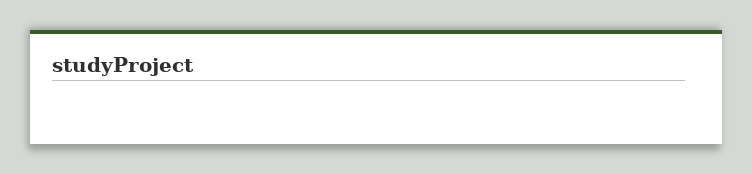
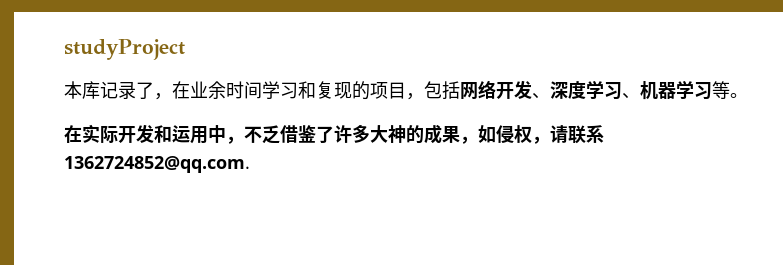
+ 本库记录了，在业余时间学习和复现的项目，包括网络开发、深度学习、机器学习等。
+ 在实际开发和运用中，不乏借鉴了许多大神的成果，如侵权，请联系1362724852@qq.com.

